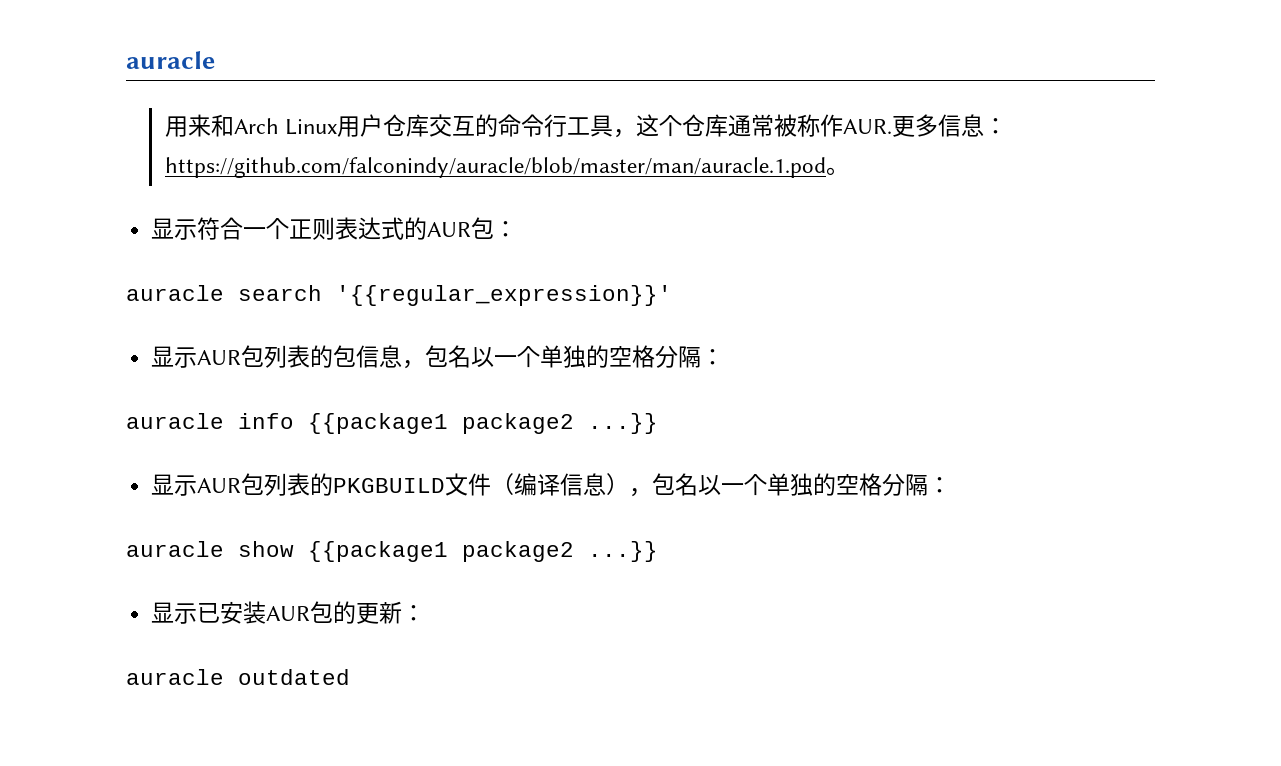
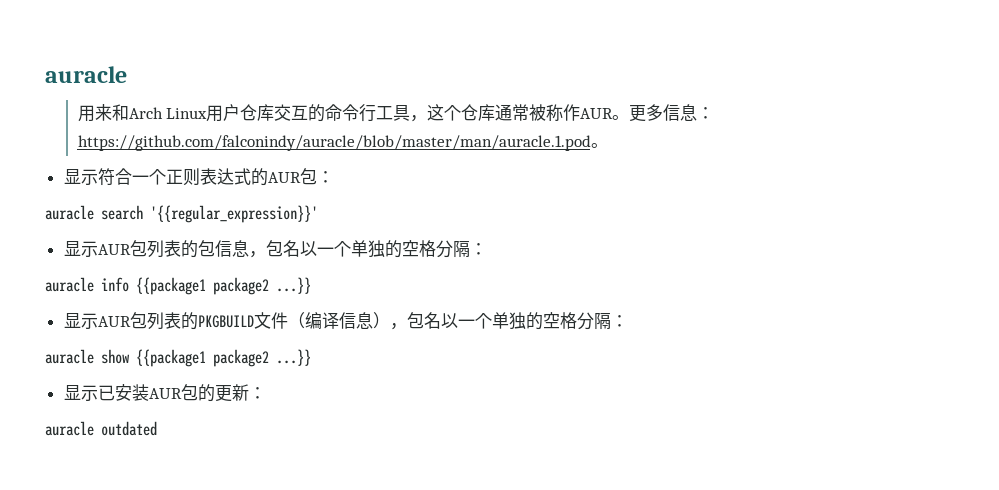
- 用来和Arch Linux用户仓库交互的命令行工具，这个仓库通常被称作AUR.更多信息：https://github.com/falconindy/auracle/blob/master/man/auracle.1.pod。
+ 用来和Arch Linux用户仓库交互的命令行工具，这个仓库通常被称作AUR。更多信息：https://github.com/falconindy/auracle/blob/master/man/auracle.1.pod。

